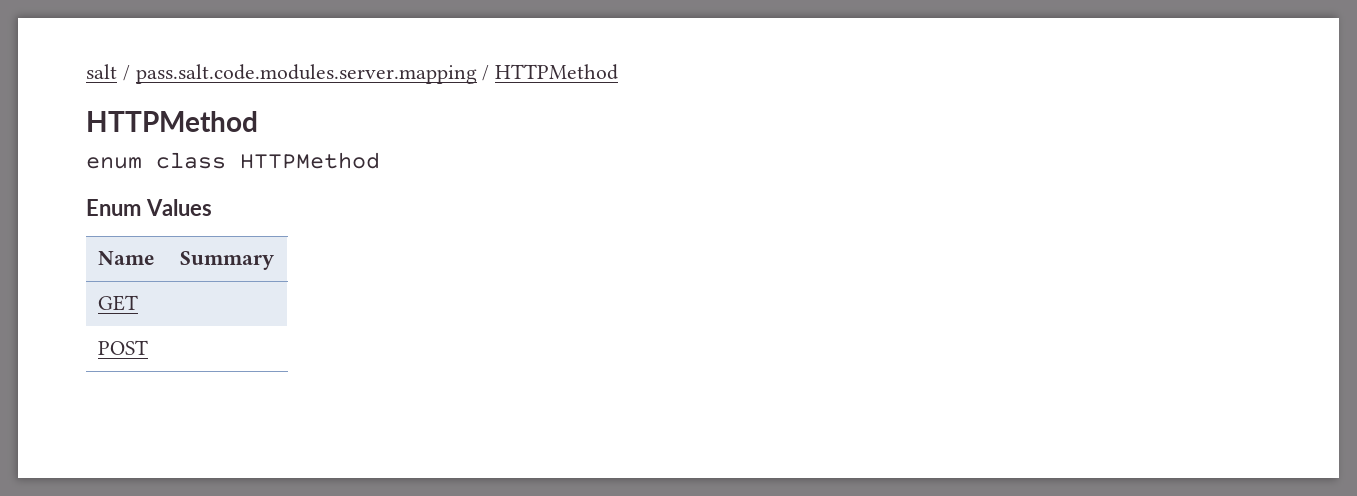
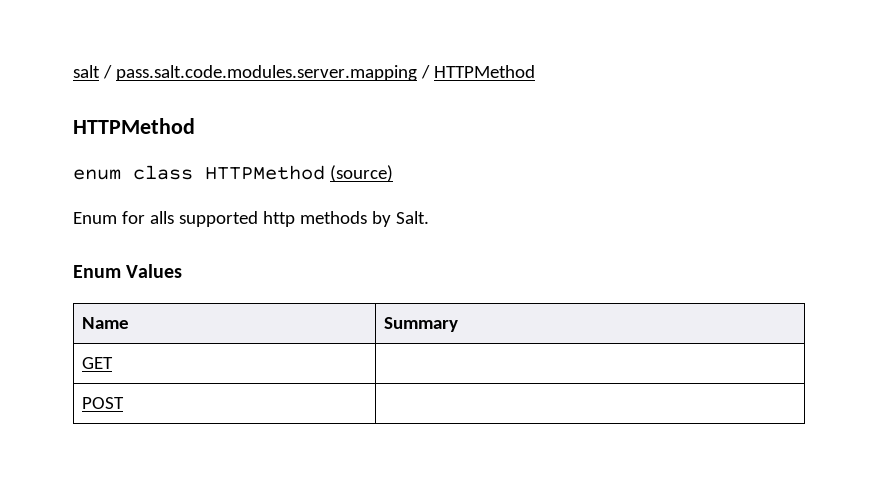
- enum class HTTPMethod
+ enum class HTTPMethod (source)
+ Enum for alls supported http methods by Salt.

